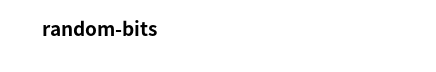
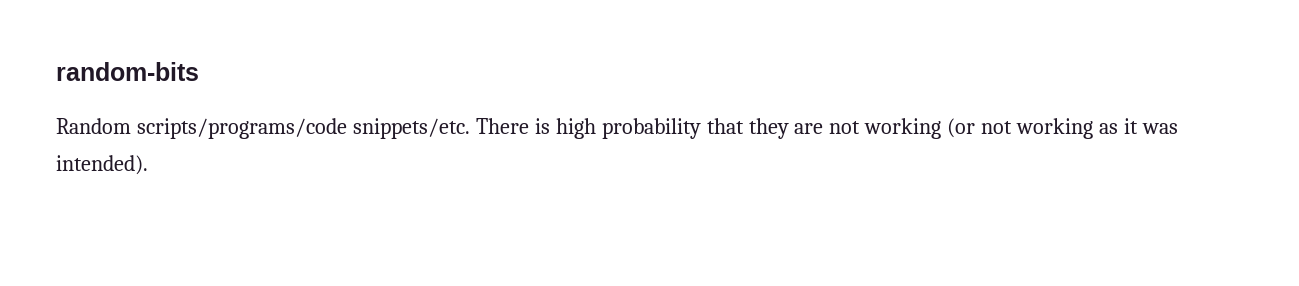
+ Random scripts/programs/code snippets/etc. There is high probability that they are not working (or not working as it was intended).

